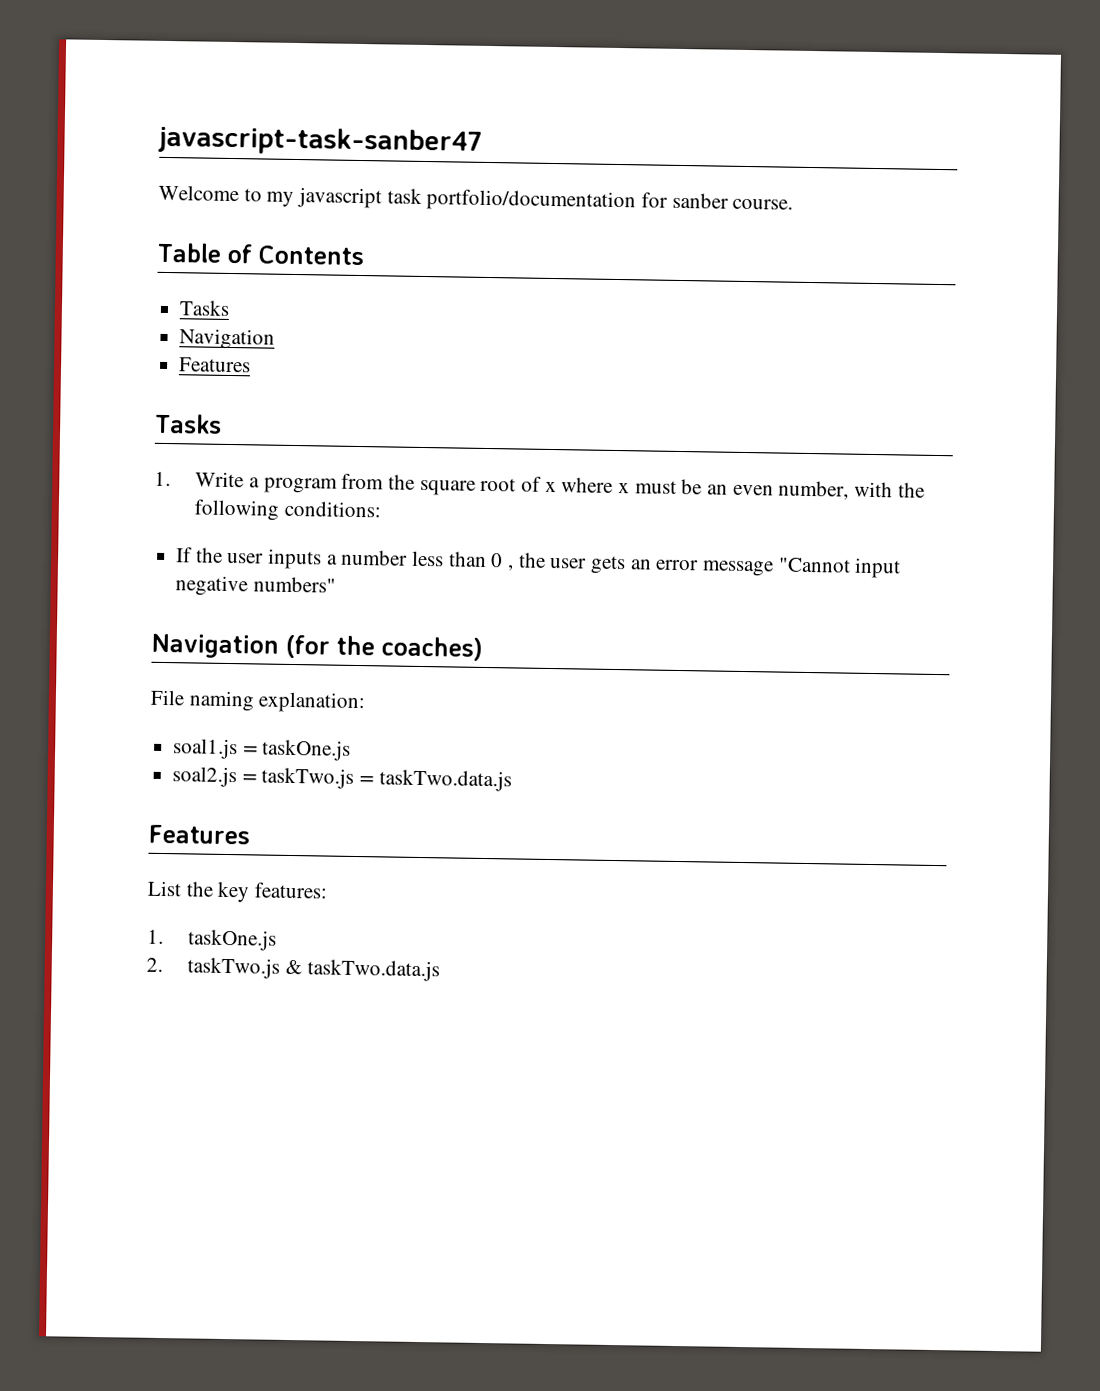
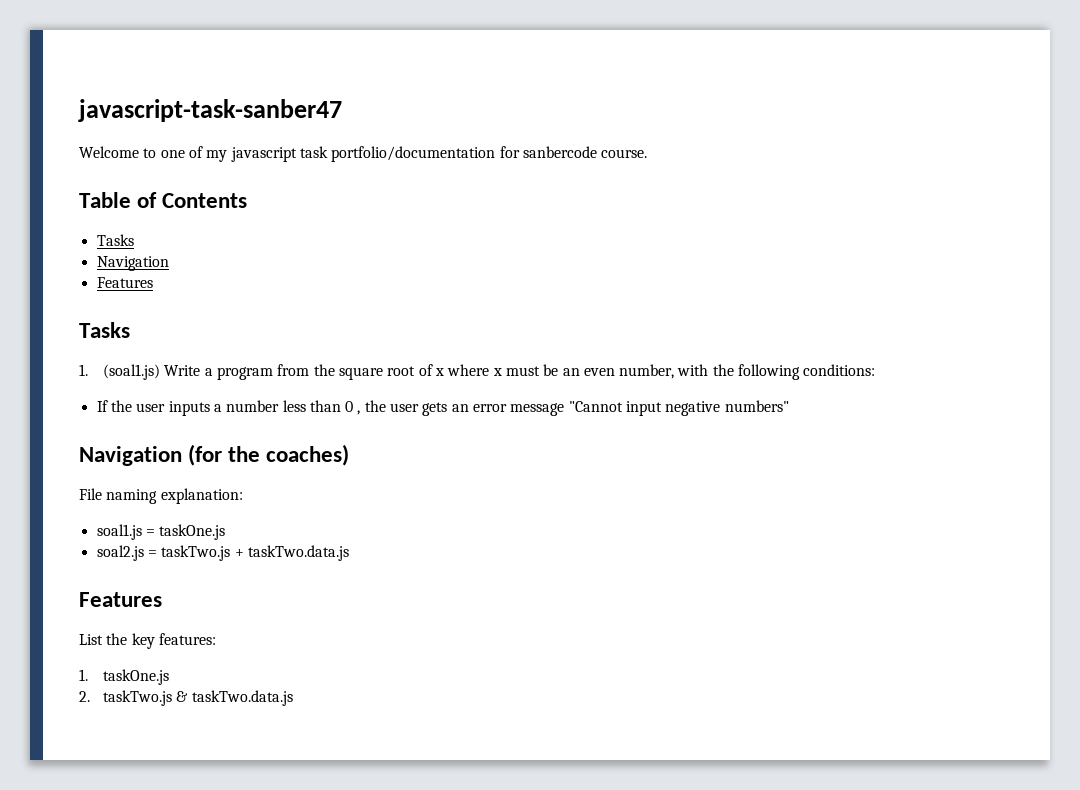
- Welcome to my javascript task portfolio/documentation for sanber course.
+ Welcome to one of my javascript task portfolio/documentation for sanbercode course.
- 1. Write a program from the square root of x where x must be an even number, with the following conditions:
+ 1. (soal1.js) Write a program from the square root of x where x must be an even number, with the following conditions:
- soal2.js = taskTwo.js = taskTwo.data.js
+ soal2.js = taskTwo.js + taskTwo.data.js

